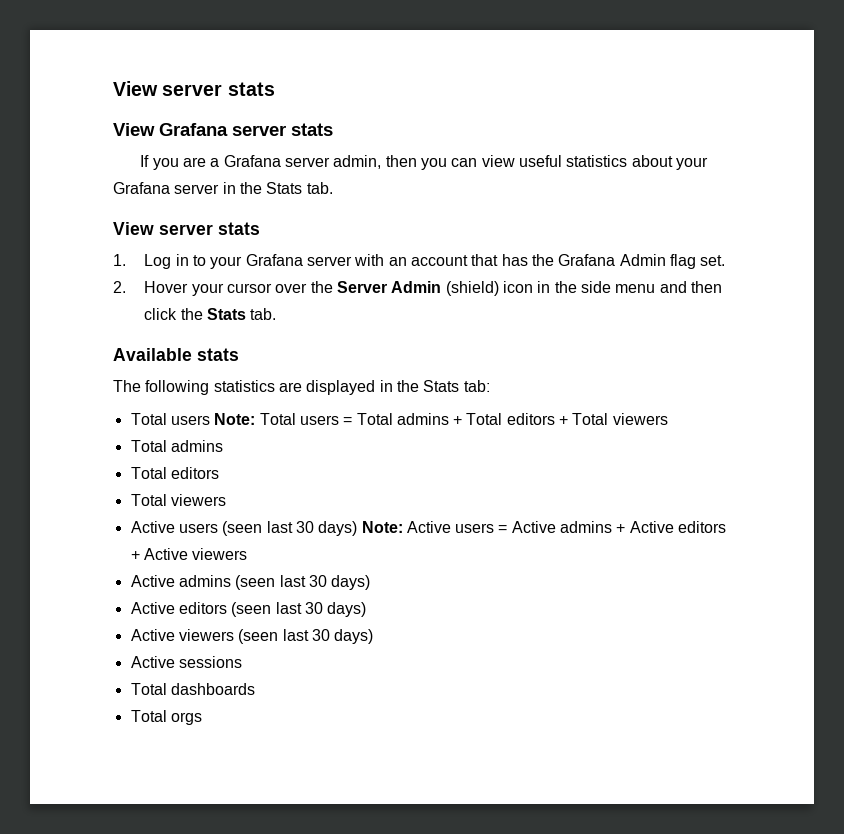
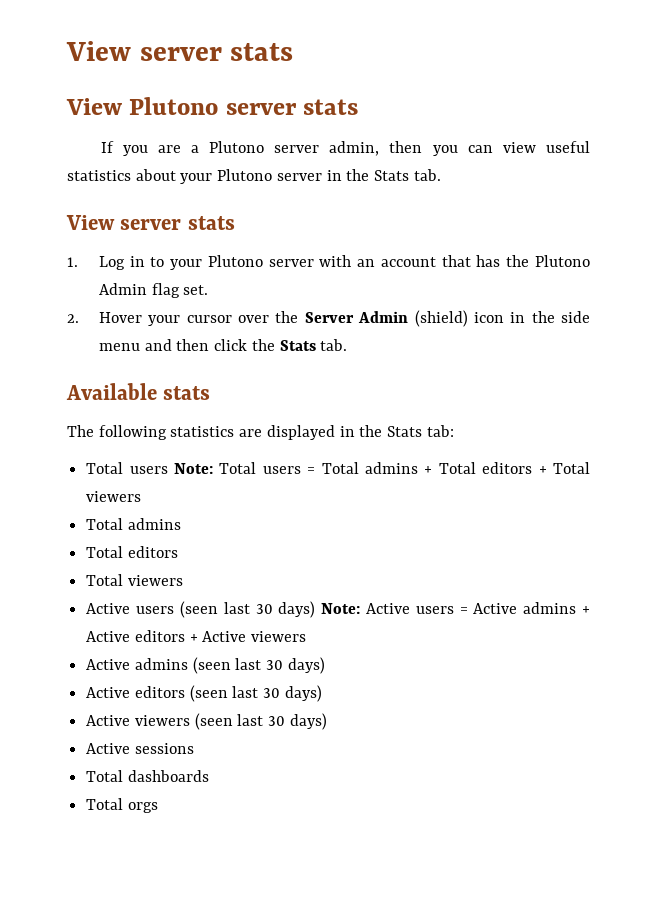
- View Grafana server stats
+ View Plutono server stats
- If you are a Grafana server admin, then you can view useful statistics about your Grafana server in the Stats tab.
+ If you are a Plutono server admin, then you can view useful statistics about your Plutono server in the Stats tab.
- 1. Log in to your Grafana server with an account that has the Grafana Admin flag set.
+ 1. Log in to your Plutono server with an account that has the Plutono Admin flag set.

